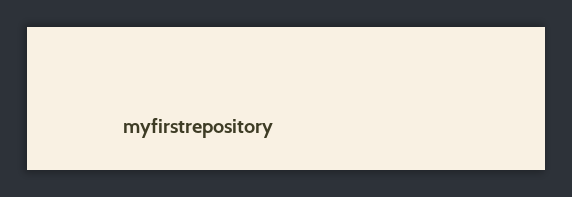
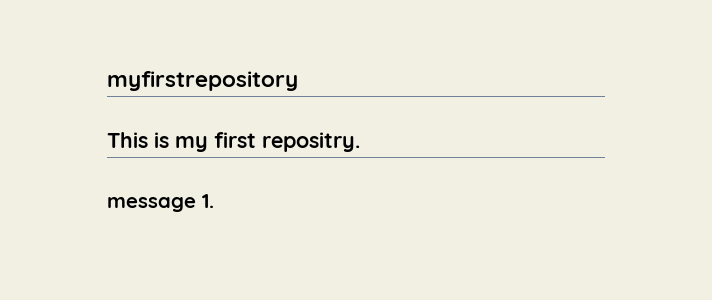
+ This is my first repositry.
+ message 1.

